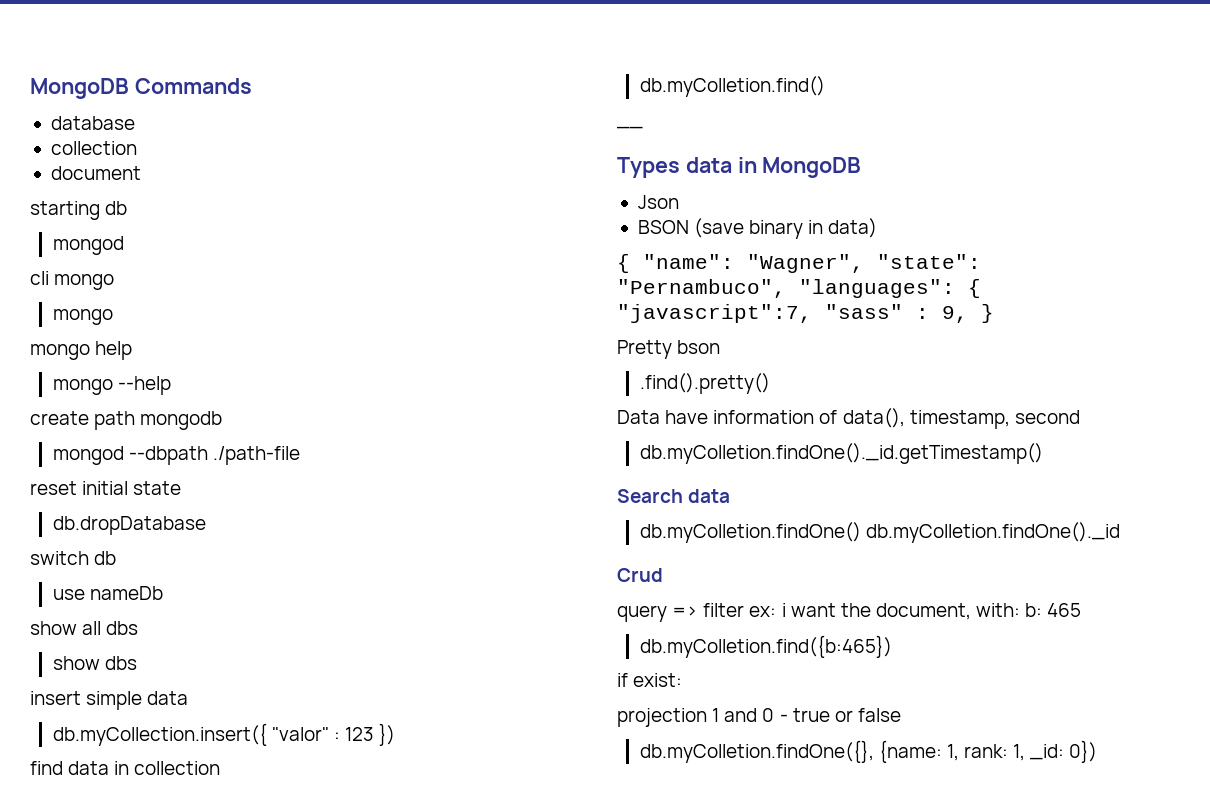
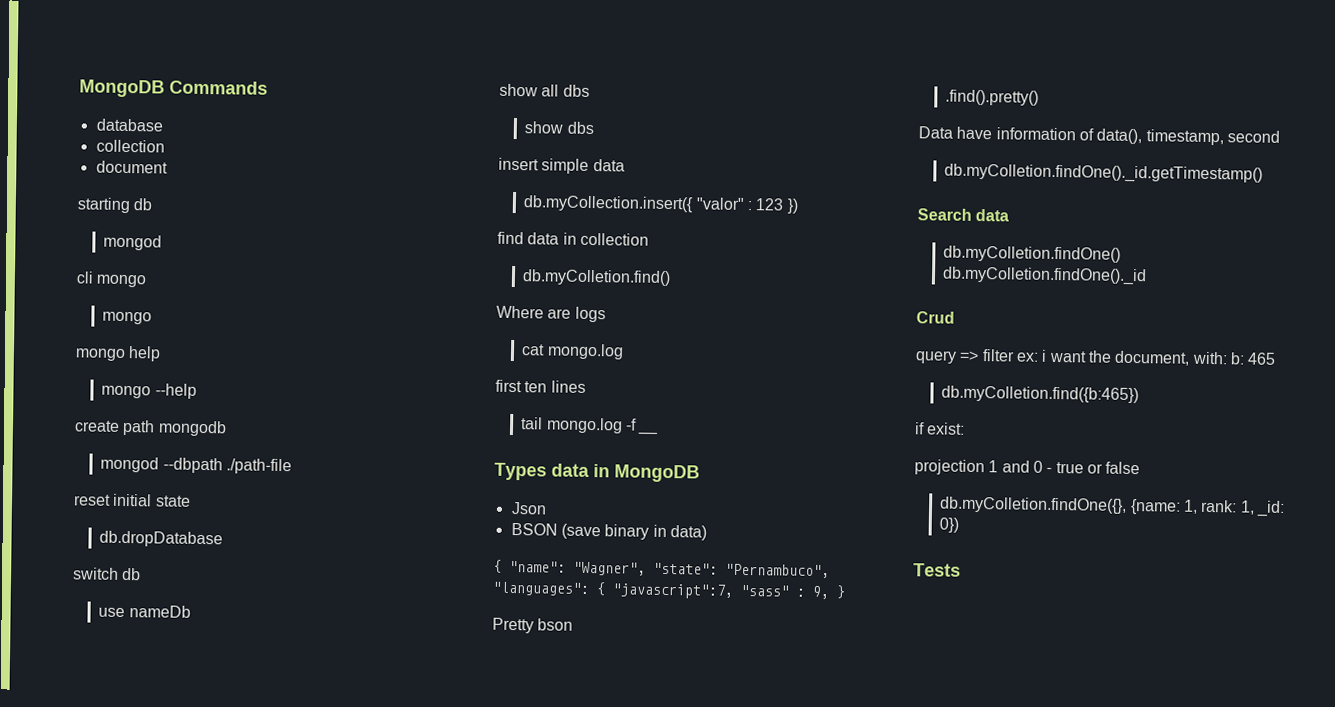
- __
+ Where are logs
+ cat mongo.log
+ first ten lines
+ tail mongo.log -f __
+ Tests

